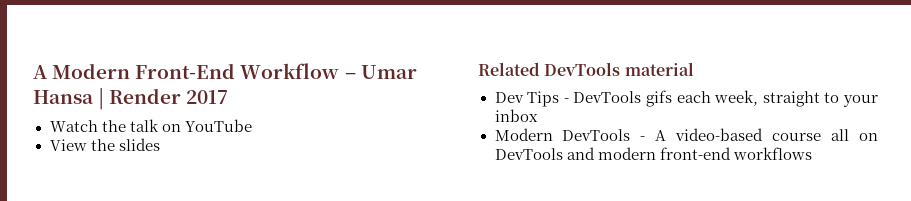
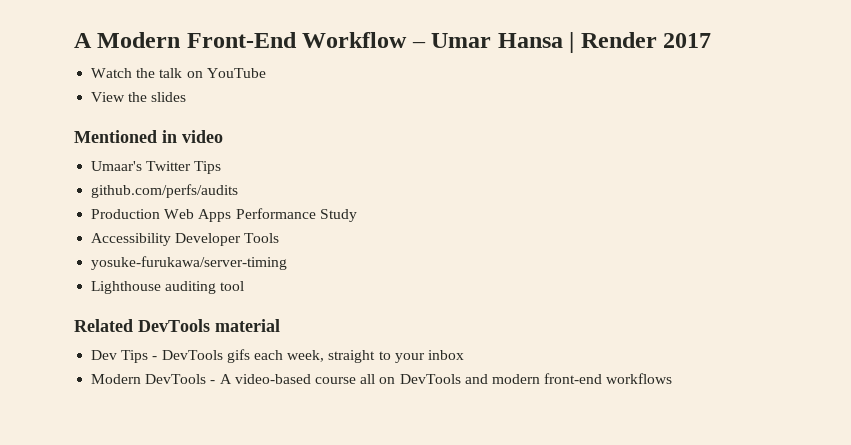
+ Mentioned in video
+ Umaar's Twitter Tips
+ github.com/perfs/audits
+ Production Web Apps Performance Study
+ Accessibility Developer Tools
+ yosuke-furukawa/server-timing
+ Lighthouse auditing tool

